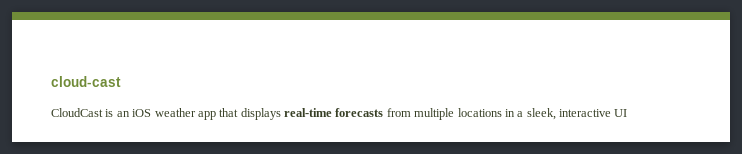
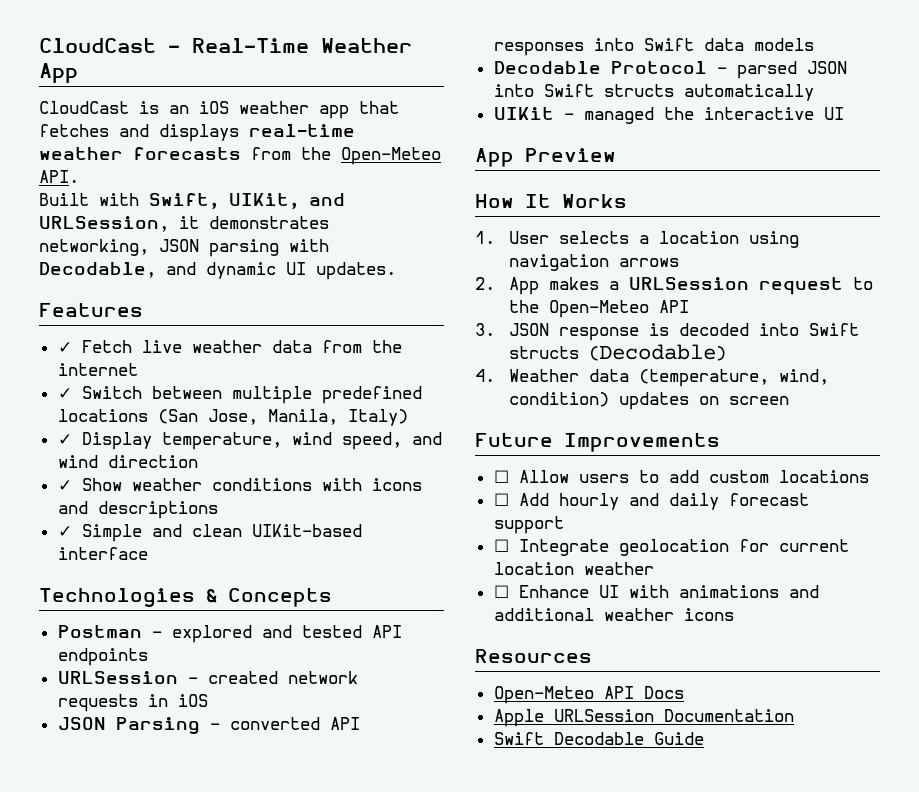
- cloud-cast
+ CloudCast – Real-Time Weather App
- CloudCast is an iOS weather app that displays real-time forecasts from multiple locations in a sleek, interactive UI
+ CloudCast is an iOS weather app that fetches and displays real-time weather forecasts from the Open-Meteo API.
+ Built with Swift, UIKit, and URLSession, it demonstrates networking, JSON parsing with Decodable, and dynamic UI updates.
+ Features
+ ✓ Fetch live weather data from the internet
+ ✓ Switch between multiple predefined locations (San Jose, Manila, Italy)
+ ✓ Display temperature, wind speed, and wind direction
+ ✓ Show weather conditions with icons and descriptions
+ ✓ Simple and clean UIKit-based interface
+ Technologies & Concepts
+ Postman – explored and tested API endpoints
+ URLSession – created network requests in iOS
+ JSON Parsing – converted API responses into Swift data models
+ Decodable Protocol – parsed JSON into Swift structs automatically
+ UIKit – managed the interactive UI
+ App Preview
+ How It Works
+ 1. User selects a location using navigation arrows
+ 2. App makes a URLSession request to the Open-Meteo API
+ 3. JSON response is decoded into Swift structs (Decodable)
+ 4. Weather data (temperature, wind, condition) updates on screen
+ Future Improvements
+ ☐ Allow users to add custom locations
+ ☐ Add hourly and daily forecast support
+ ☐ Integrate geolocation for current location weather
+ ☐ Enhance UI with animations and additional weather icons
+ Resources
+ Open-Meteo API Docs
+ Apple URLSession Documentation
+ Swift Decodable Guide

